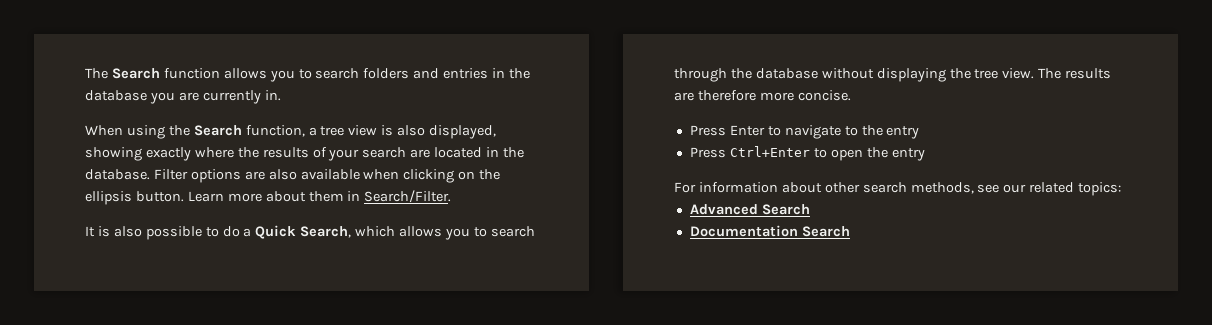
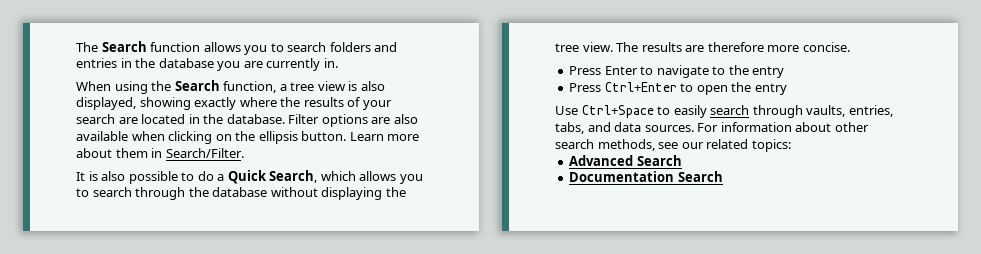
+ Use Ctrl+Space to easily search through vaults, entries, tabs, and data sources.

